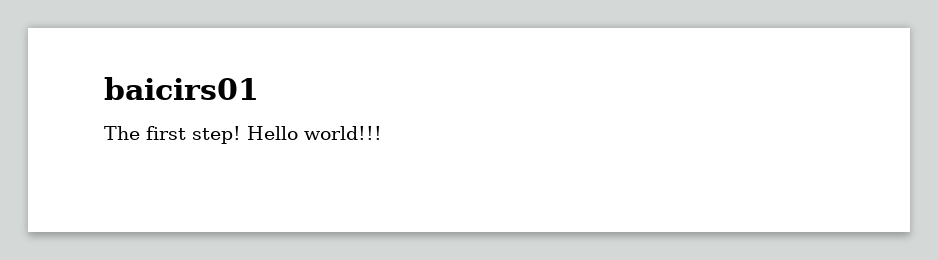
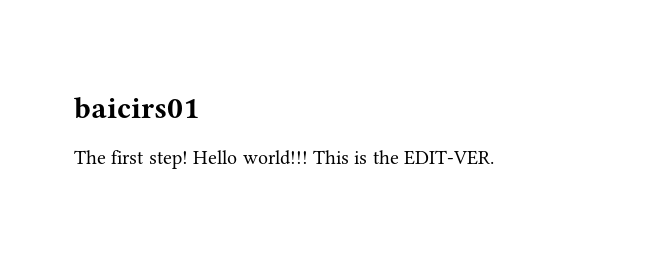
+ This is the EDIT-VER.

